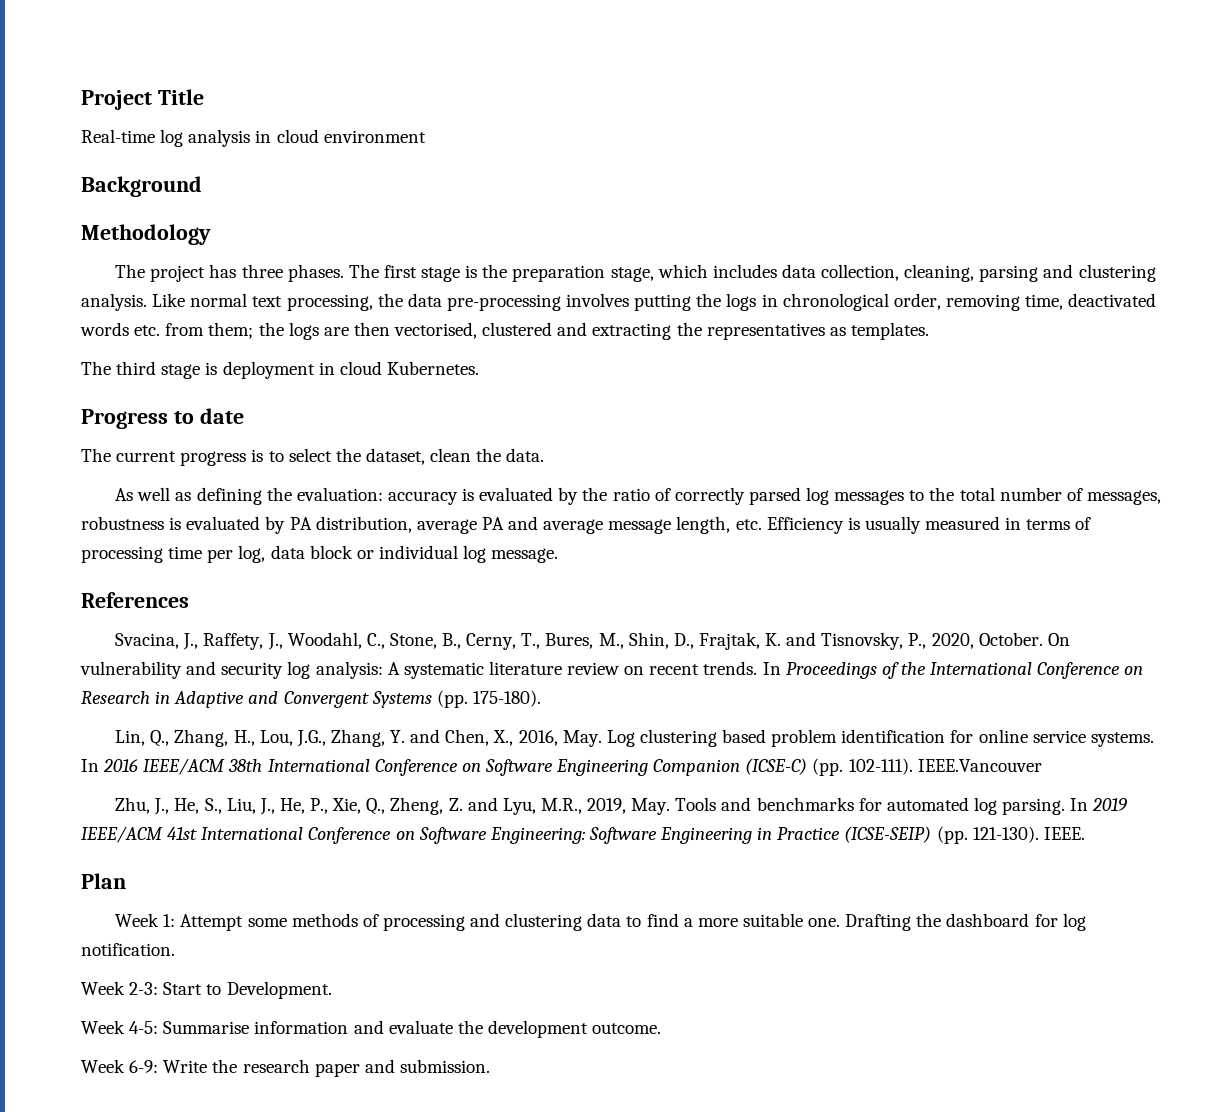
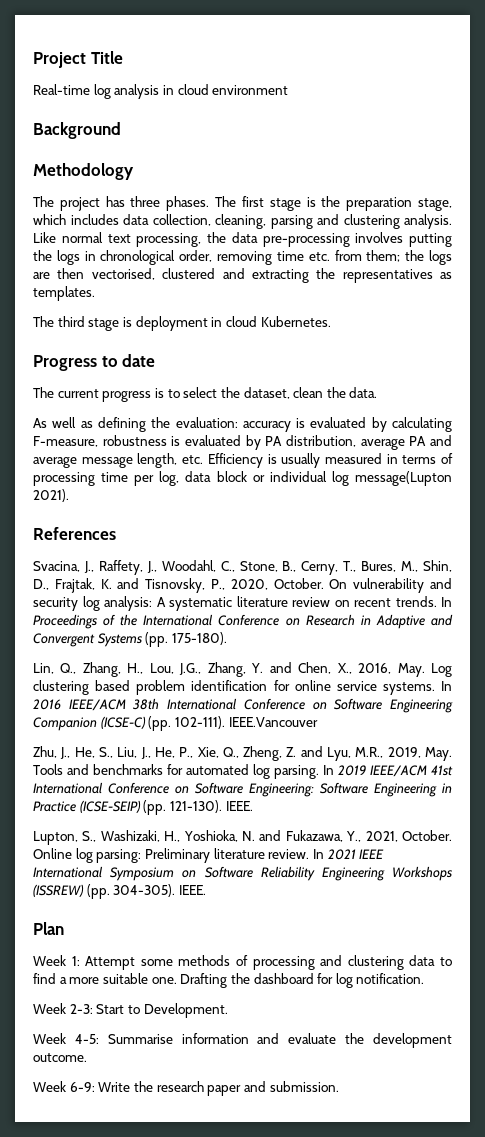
- Like normal text processing, the data pre-processing involves putting the logs in chronological order, removing time, deactivated words etc. from them; the logs are then vectorised, clustered and extracting the representatives as templates.
+ Like normal text processing, the data pre-processing involves putting the logs in chronological order, removing time etc. from them; the logs are then vectorised, clustered and extracting the representatives as templates.
- As well as defining the evaluation: accuracy is evaluated by the ratio of correctly parsed log messages to the total number of messages, robustness is evaluated by PA distribution, average PA and average message length, etc. Efficiency is usually measured in terms of processing time per log, data block or individual log message.
+ As well as defining the evaluation: accuracy is evaluated by calculating F-measure, robustness is evaluated by PA distribution, average PA and average message length, etc. Efficiency is usually measured in terms of processing time per log, data block or individual log message(Lupton 2021).
+ Lupton, S., Washizaki, H., Yoshioka, N. and Fukazawa, Y., 2021, October. Online log parsing: Preliminary literature review. In 2021 IEEE International Symposium on Software Reliability Engineering Workshops (ISSREW) (pp. 304-305). IEEE.

